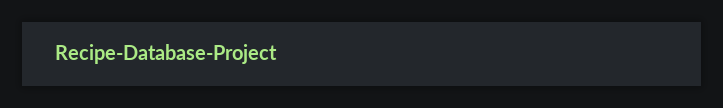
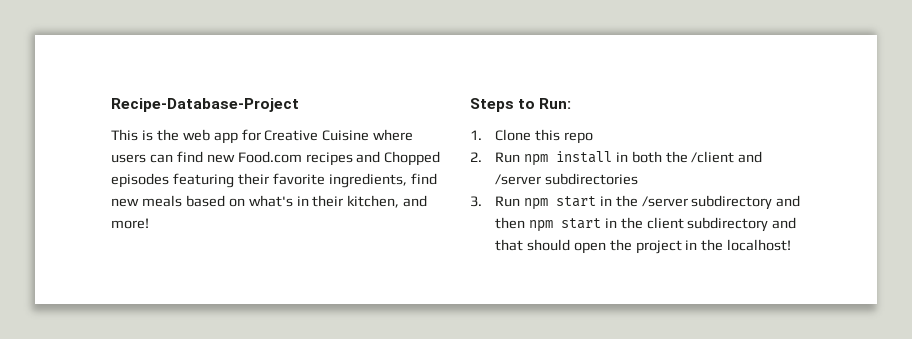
+ This is the web app for Creative Cuisine where users can find new Food.com recipes and Chopped episodes featuring their favorite ingredients, find new meals based on what's in their kitchen, and more!
+ Steps to Run:
+ 1. Clone this repo
+ 2. Run npm install in both the /client and /server subdirectories
+ 3. Run npm start in the /server subdirectory and then npm start in the client subdirectory and that should open the project in the localhost!

